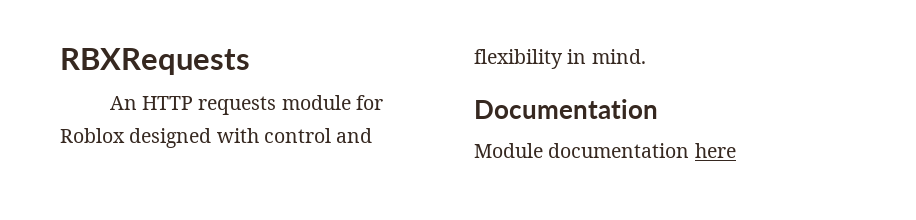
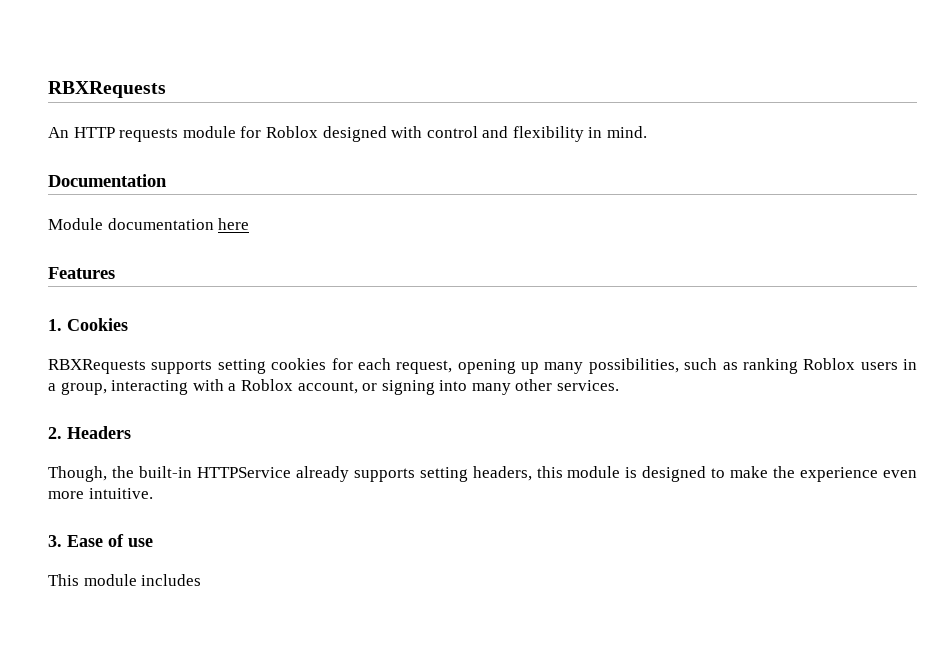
+ Features
+ 1. Cookies
+ RBXRequests supports setting cookies for each request, opening up many possibilities, such as ranking Roblox users in a group, interacting with a Roblox account, or signing into many other services.
+ 2. Headers
+ Though, the built-in HTTPService already supports setting headers, this module is designed to make the experience even more intuitive.
+ 3. Ease of use
+ This module includes

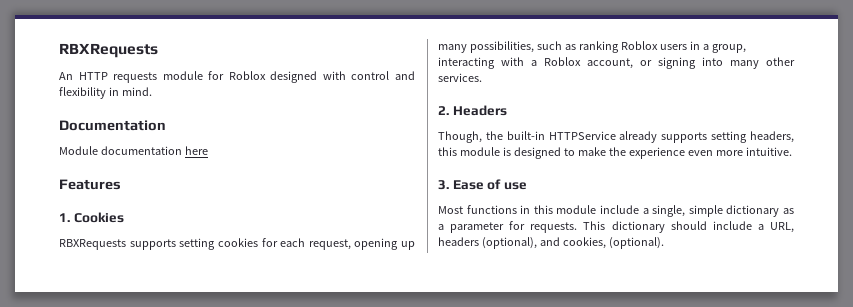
- This module includes
+ Most functions in this module include a single, simple dictionary as a parameter for requests. This dictionary should include a URL, headers (optional), and cookies, (optional).

